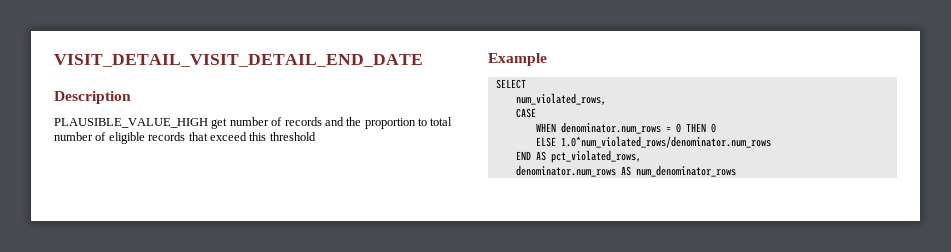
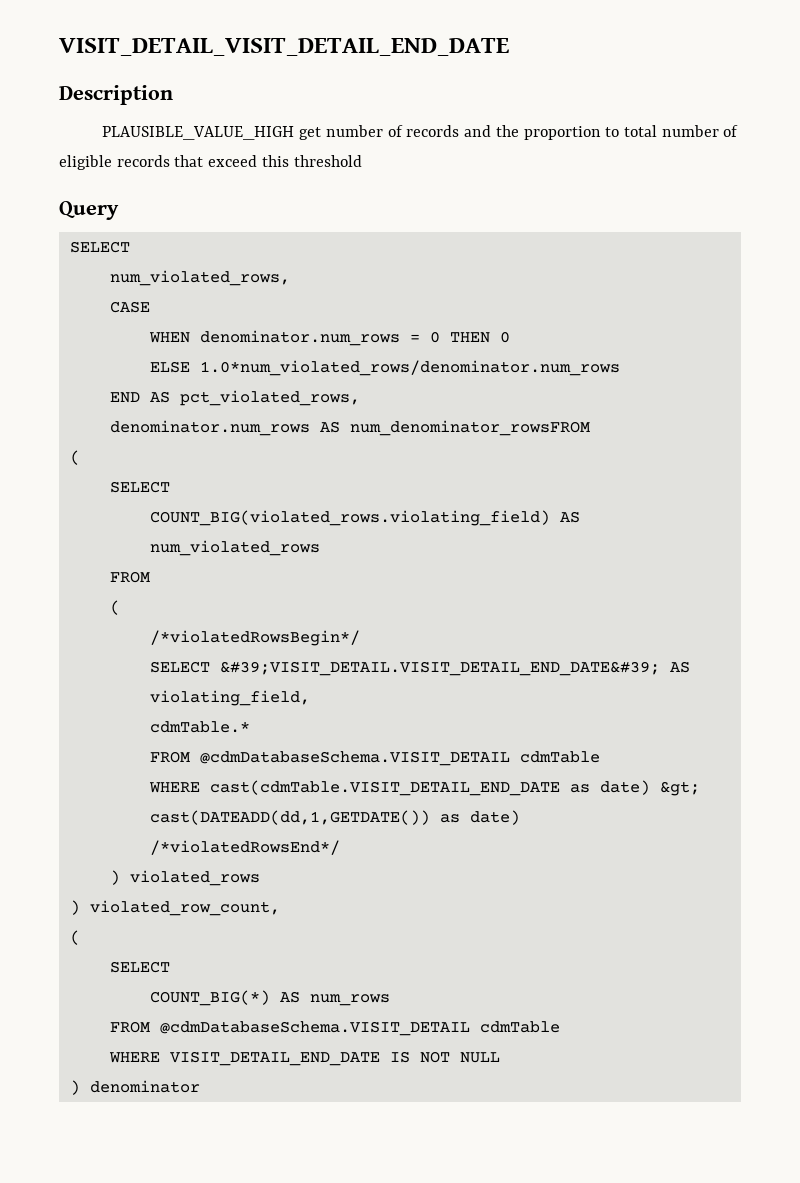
- Example
+ Query
- denominator.num_rows AS num_denominator_rows
+ denominator.num_rows AS num_denominator_rowsFROM
+ (
+ SELECT
+ COUNT_BIG(violated_rows.violating_field) AS num_violated_rows
+ FROM
+ (
+ /*violatedRowsBegin*/
+ SELECT &#39;VISIT_DETAIL.VISIT_DETAIL_END_DATE&#39; AS violating_field,
+ cdmTable.*
+ FROM @cdmDatabaseSchema.VISIT_DETAIL cdmTable
+ WHERE cast(cdmTable.VISIT_DETAIL_END_DATE as date) &gt; cast(DATEADD(dd,1,GETDATE()) as date)
+ /*violatedRowsEnd*/
+ ) violated_rows
+ ) violated_row_count,
+ (
+ SELECT
+ COUNT_BIG(*) AS num_rows
+ FROM @cdmDatabaseSchema.VISIT_DETAIL cdmTable
+ WHERE VISIT_DETAIL_END_DATE IS NOT NULL
+ ) denominator

